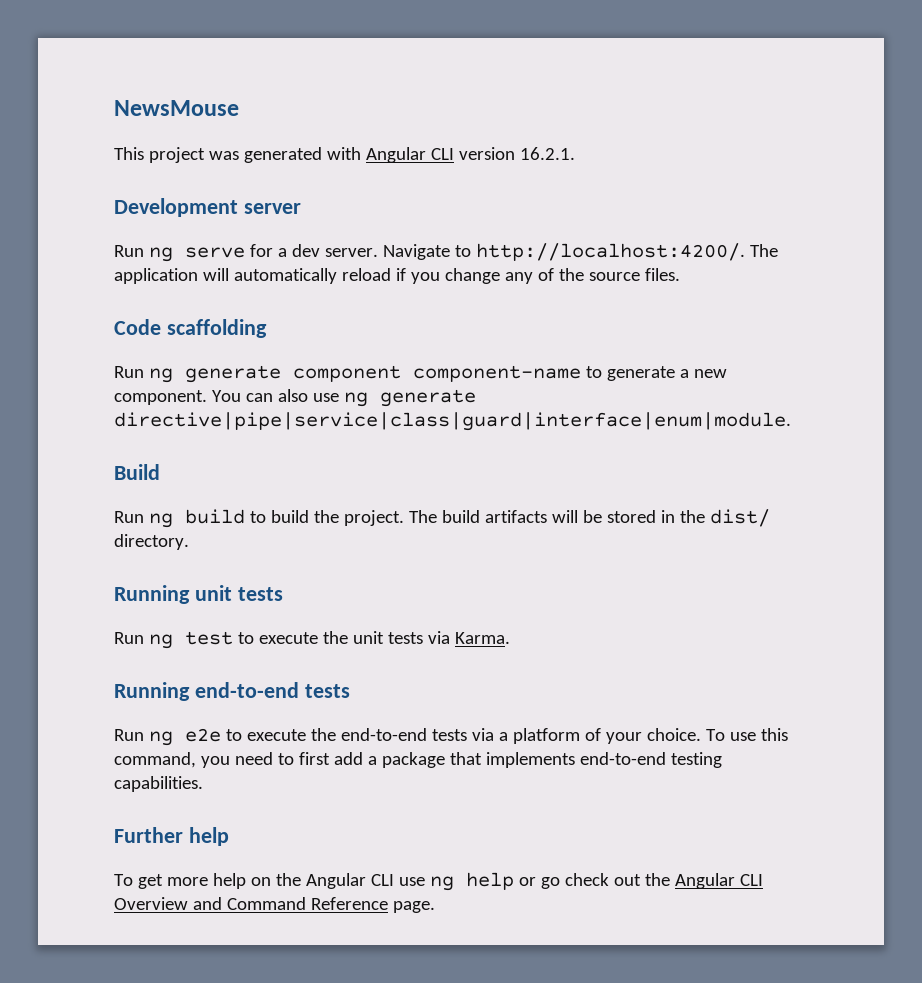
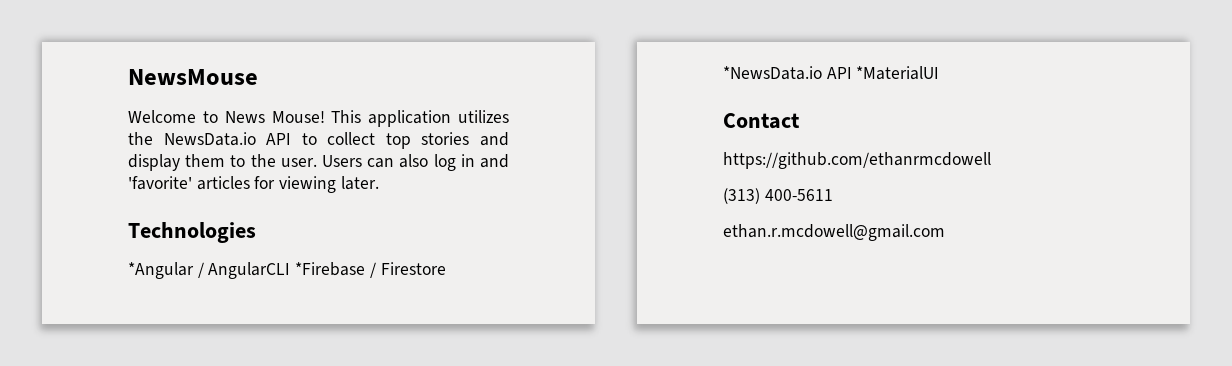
- This project was generated with Angular CLI version 16.2.1.
- Development server
- Run ng serve for a dev server. Navigate to http://localhost:4200/. The application will automatically reload if you change any of the source files.
- Code scaffolding
- Run ng generate component component-name to generate a new component. You can also use ng generate directive|pipe|service|class|guard|interface|enum|module.
- Build
- Run ng build to build the project. The build artifacts will be stored in the dist/ directory.
- Running unit tests
- Run ng test to execute the unit tests via Karma.
- Running end-to-end tests
- Run ng e2e to execute the end-to-end tests via a platform of your choice. To use this command, you need to first add a package that implements end-to-end testing capabilities.
- Further help
- To get more help on the Angular CLI use ng help or go check out the Angular CLI Overview and Command Reference page.
+ Welcome to News Mouse! This application utilizes the NewsData.io API to collect top stories and display them to the user. Users can also log in and 'favorite' articles for viewing later.
+ Technologies
+ *Angular / AngularCLI *Firebase / Firestore *NewsData.io API *MaterialUI
+ Contact
+ https://github.com/ethanrmcdowell
+ (313) 400-5611
+ ethan.r.mcdowell@gmail.com

